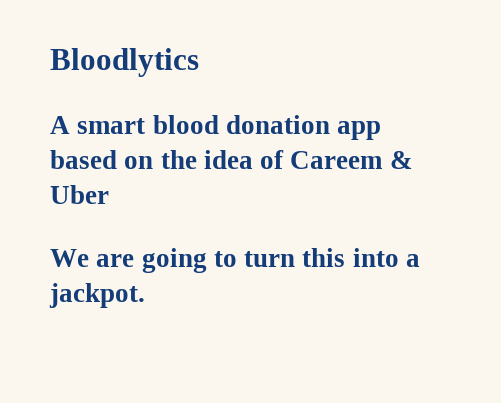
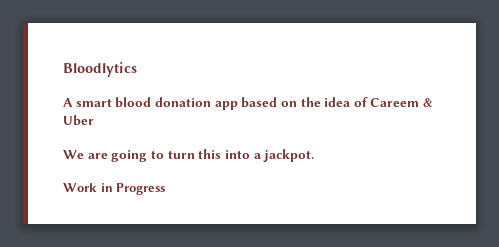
+ Work in Progress

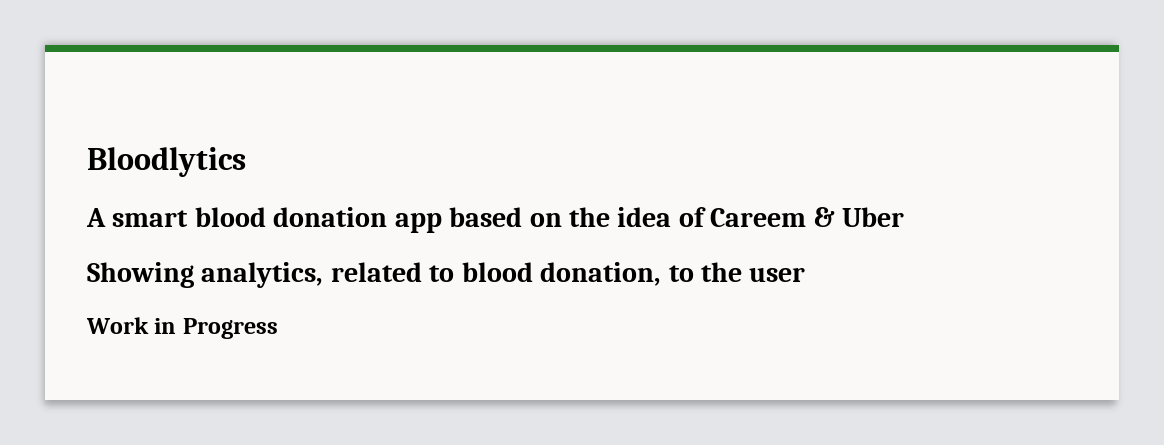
- We are going to turn this into a jackpot.
+ Showing analytics, related to blood donation, to the user

